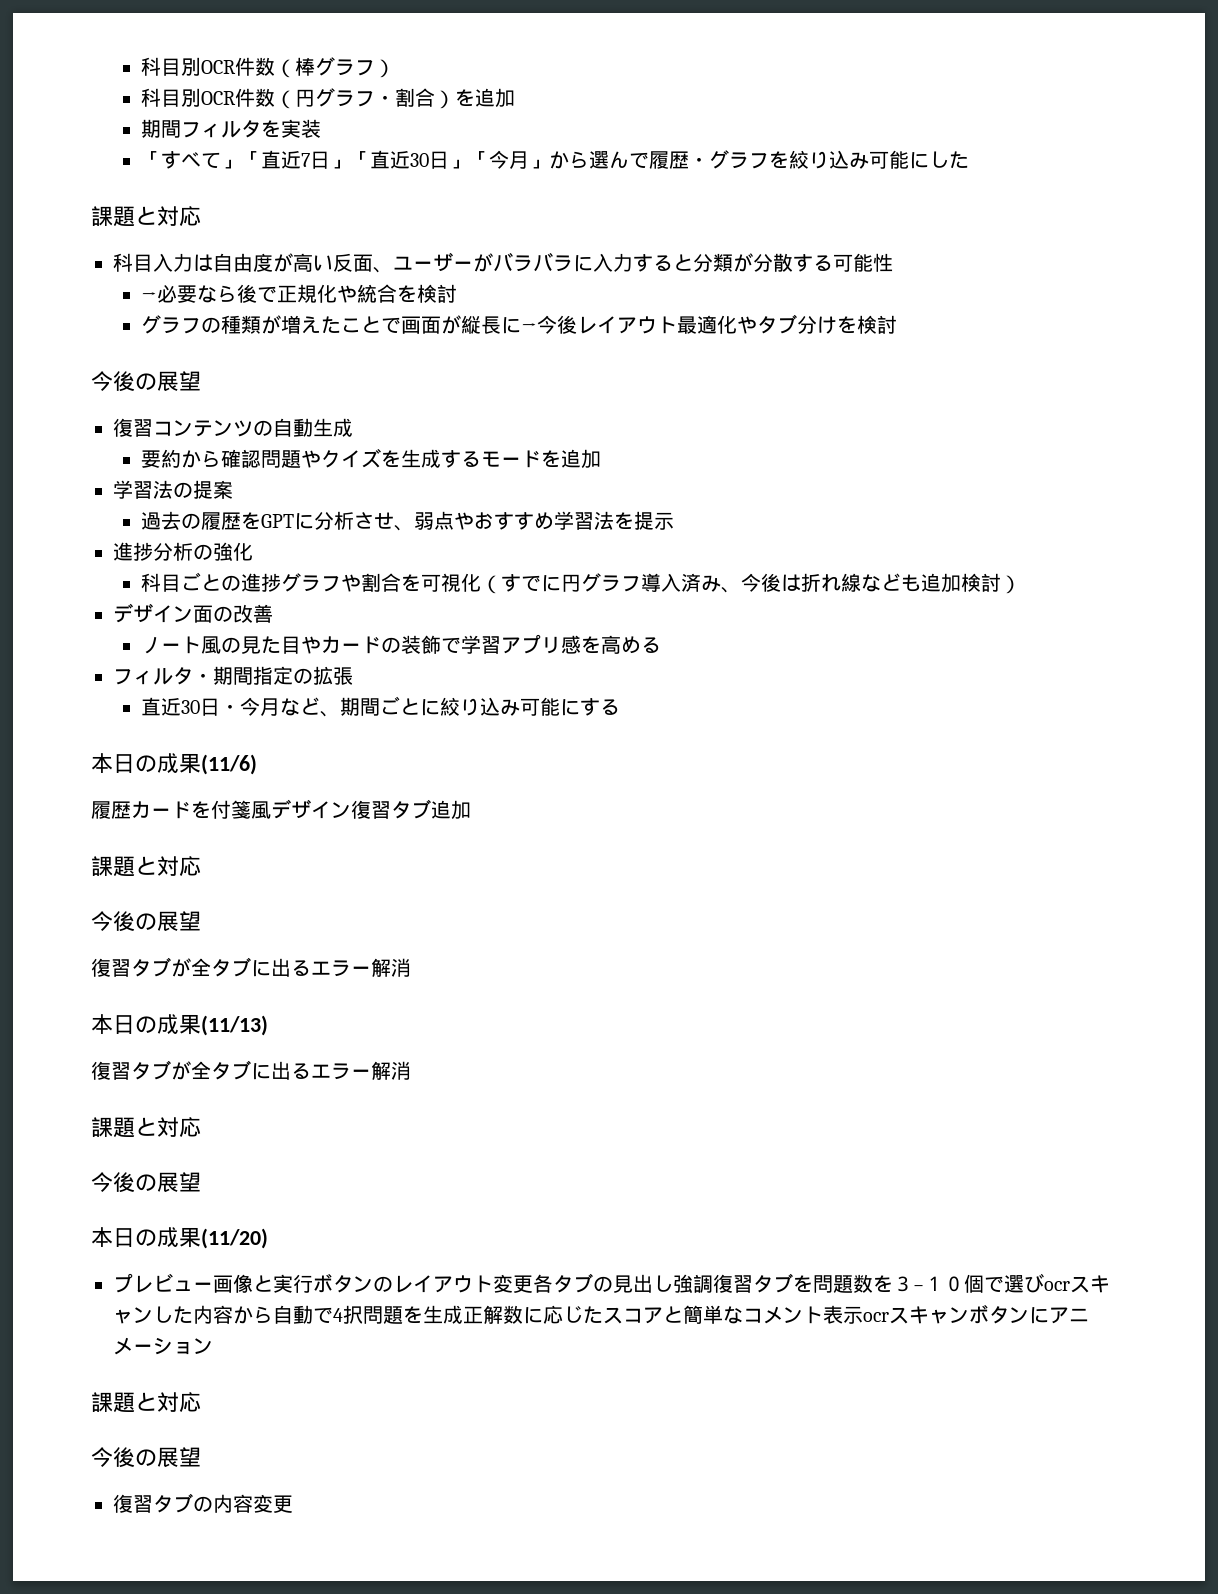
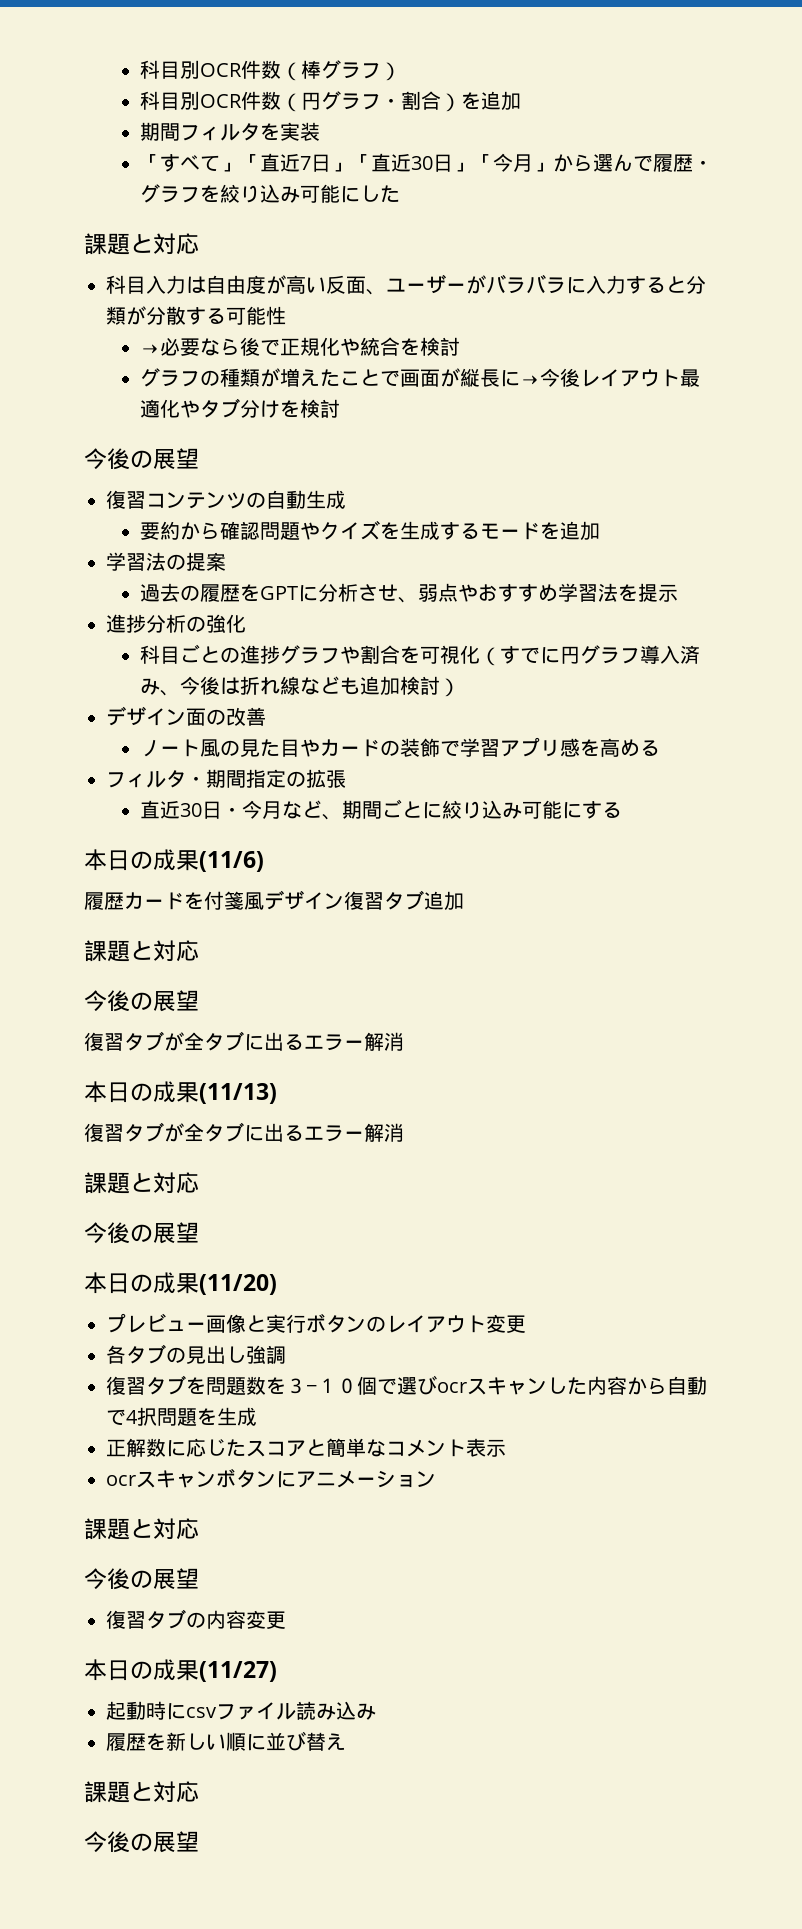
- プレビュー画像と実行ボタンのレイアウト変更各タブの見出し強調復習タブを問題数を３−１０個で選びocrスキャンした内容から自動で4択問題を生成正解数に応じたスコアと簡単なコメント表示ocrスキャンボタンにアニメーション
+ プレビュー画像と実行ボタンのレイアウト変更
+ 各タブの見出し強調
+ 復習タブを問題数を３−１０個で選びocrスキャンした内容から自動で4択問題を生成
+ 正解数に応じたスコアと簡単なコメント表示
+ ocrスキャンボタンにアニメーション
+ 本日の成果(11/27)
+ 起動時にcsvファイル読み込み
+ 履歴を新しい順に並び替え
+ 課題と対応
+ 今後の展望

